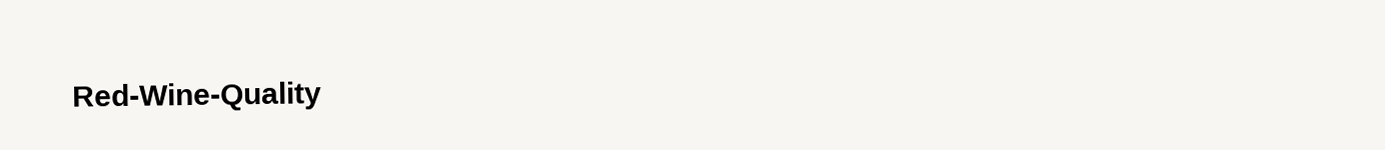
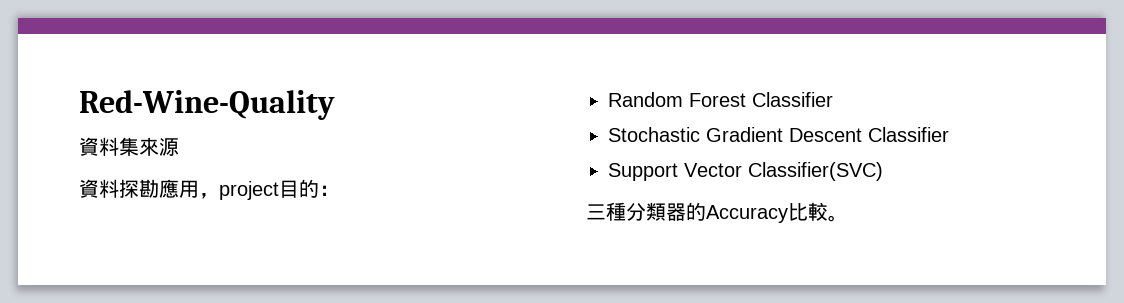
+ 資料集來源
+ 資料探勘應用，project目的：
+ Random Forest Classifier
+ Stochastic Gradient Descent Classifier
+ Support Vector Classifier(SVC)
+ 三種分類器的Accuracy比較。

